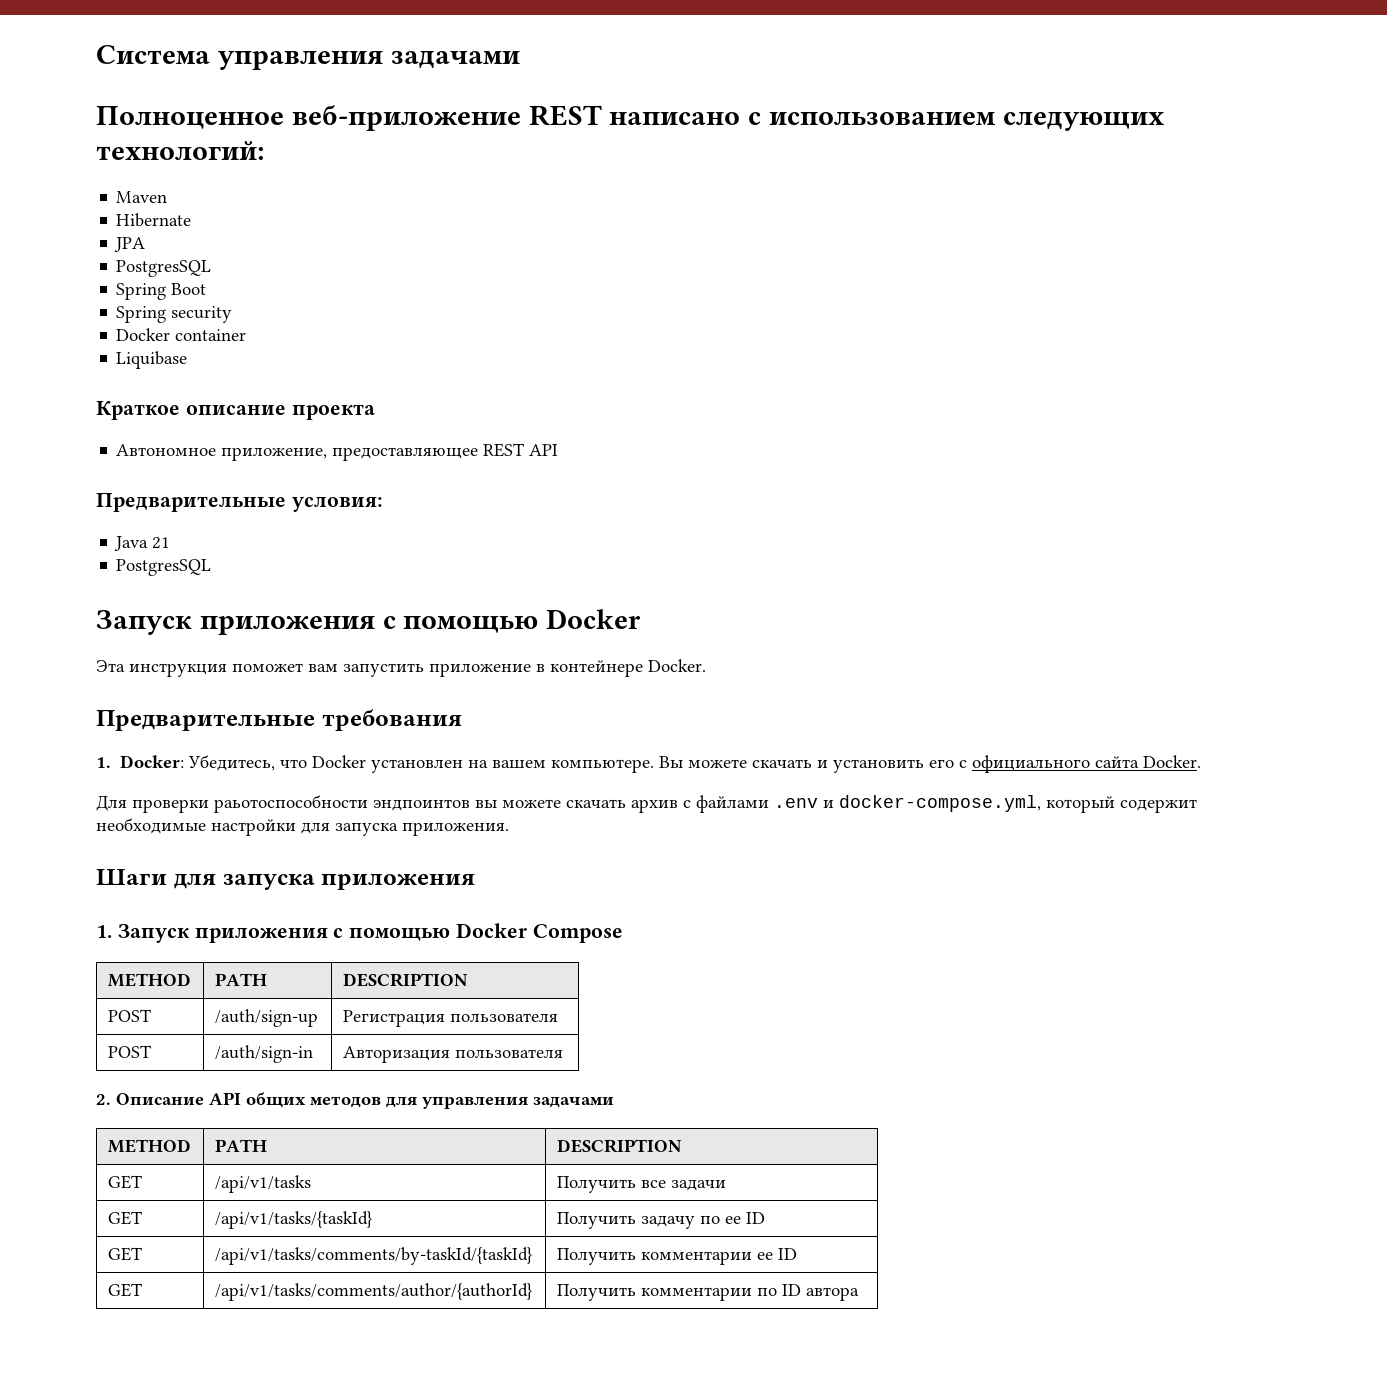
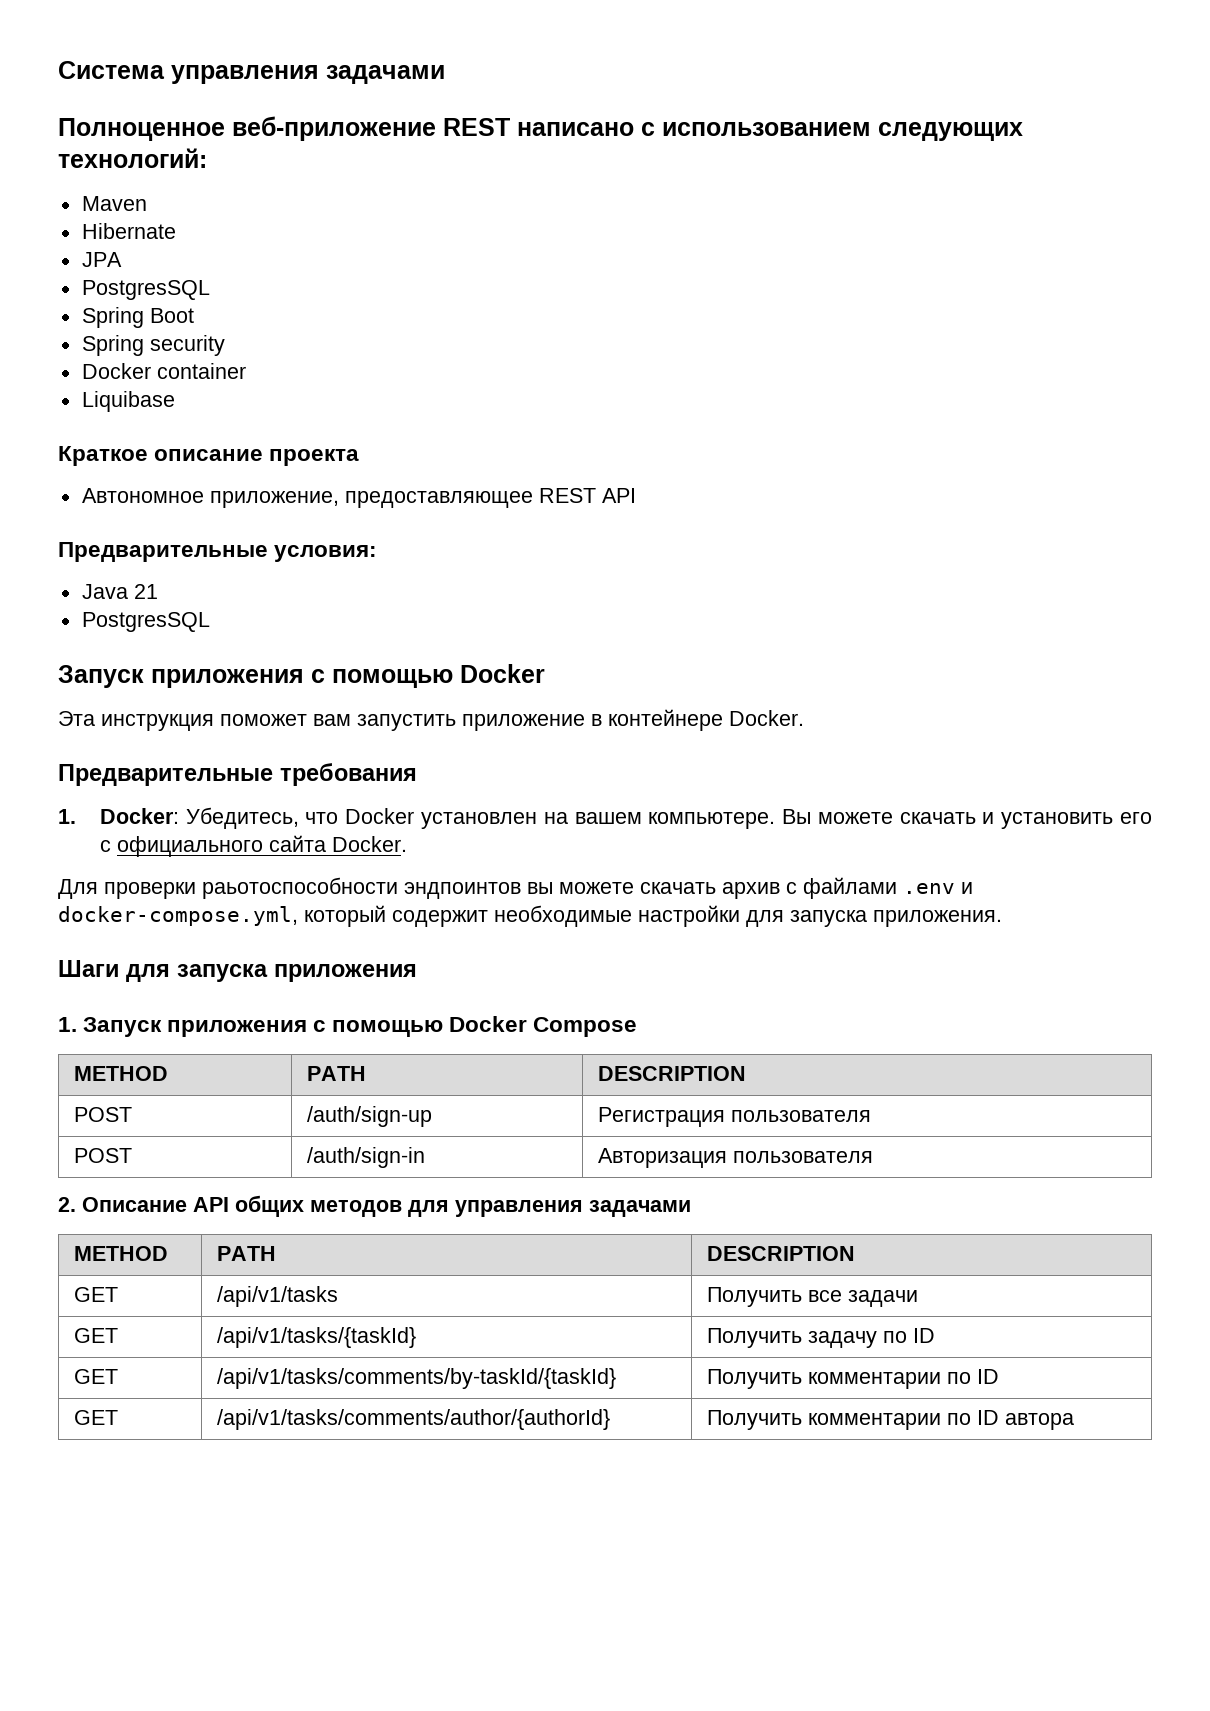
- GET | /api/v1/tasks/{taskId} | Получить задачу по ее ID
+ GET | /api/v1/tasks/{taskId} | Получить задачу по ID
- GET | /api/v1/tasks/comments/by-taskId/{taskId} | Получить комментарии ее ID
+ GET | /api/v1/tasks/comments/by-taskId/{taskId} | Получить комментарии по ID

